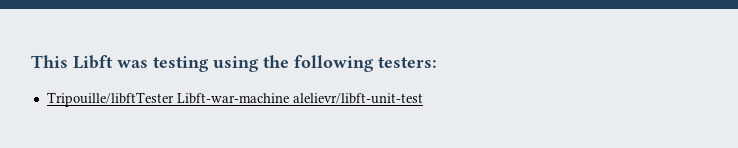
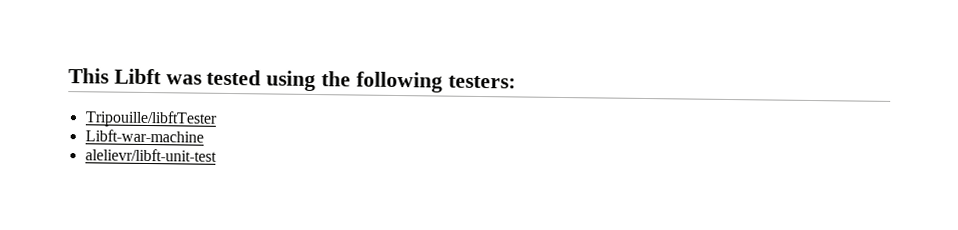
- This Libft was testing using the following testers:
+ This Libft was tested using the following testers:
- Tripouille/libftTester Libft-war-machine alelievr/libft-unit-test
+ Tripouille/libftTester
+ Libft-war-machine
+ alelievr/libft-unit-test

